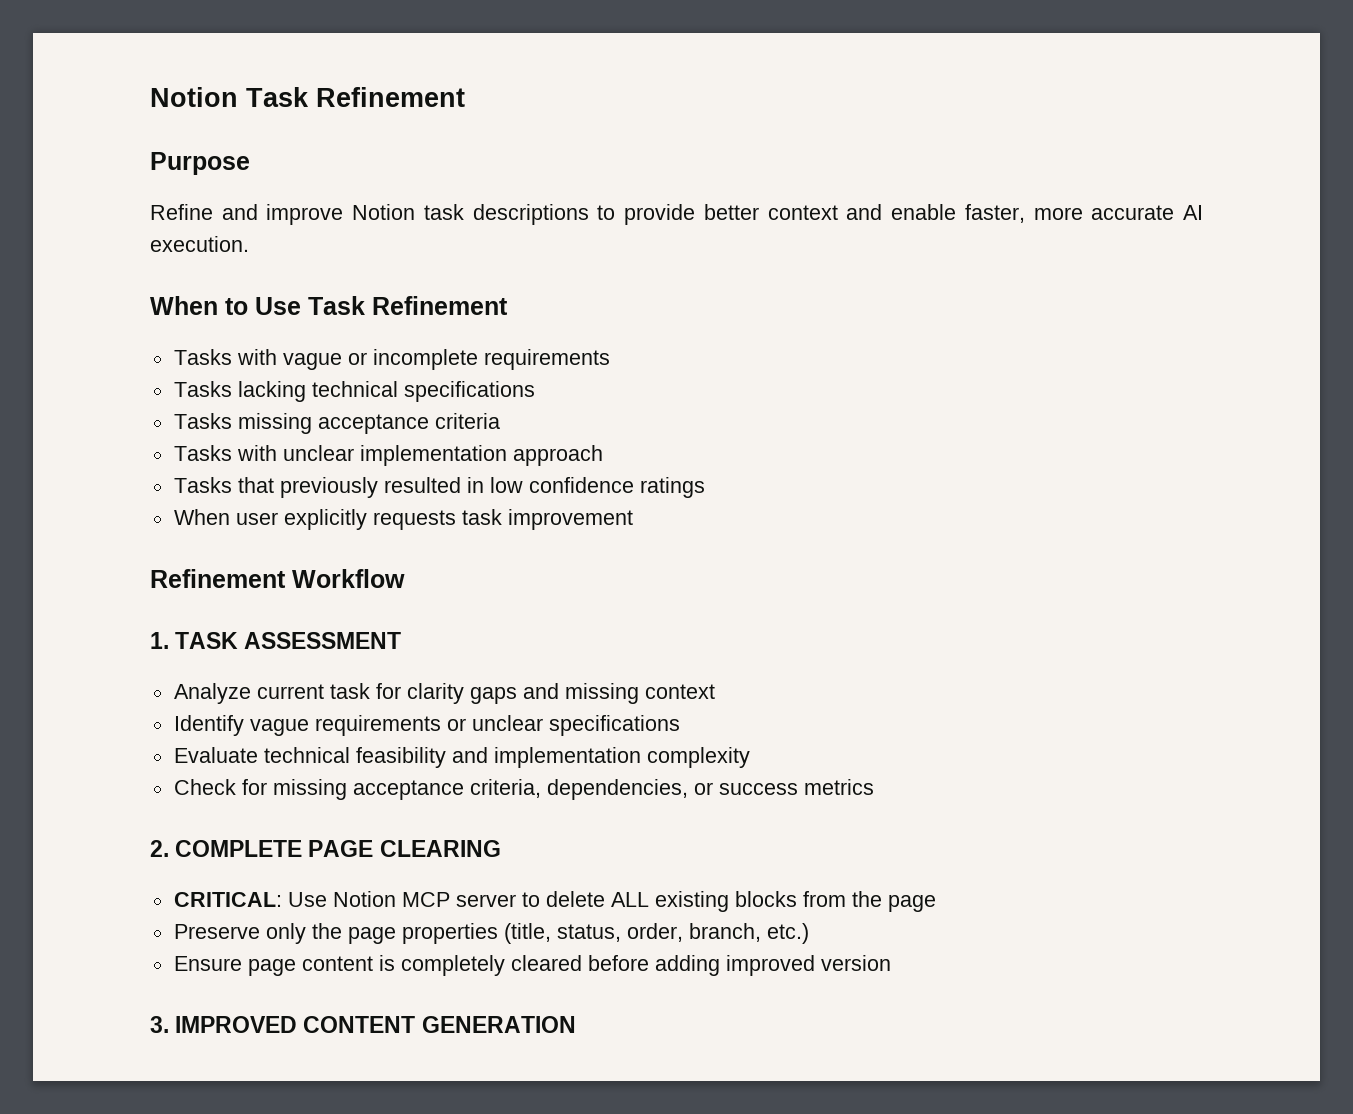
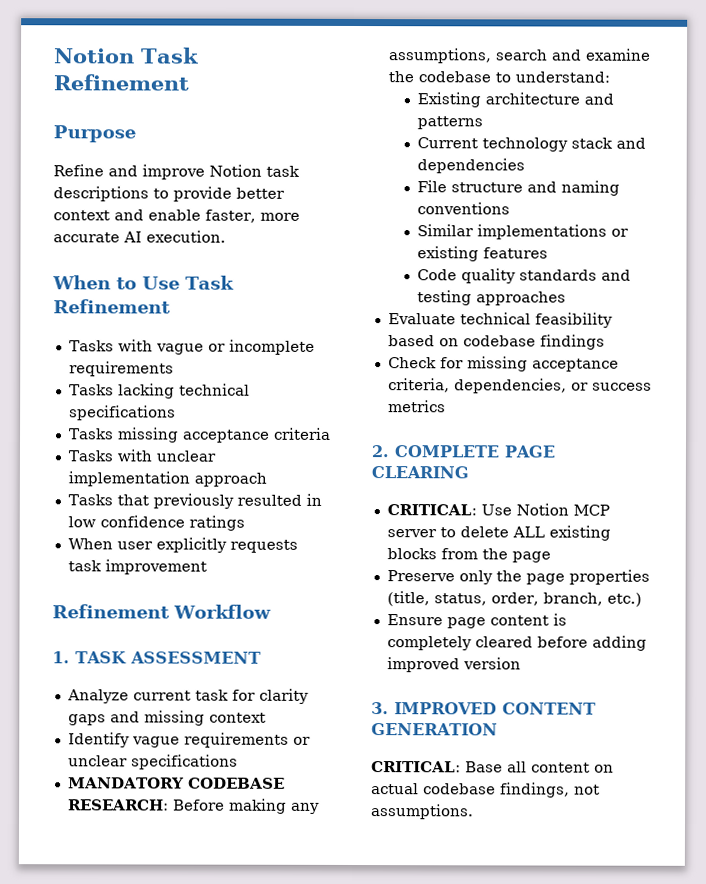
+ MANDATORY CODEBASE RESEARCH: Before making any assumptions, search and examine the codebase to understand:
+ Existing architecture and patterns
+ Current technology stack and dependencies
+ File structure and naming conventions
+ Similar implementations or existing features
+ Code quality standards and testing approaches
- Evaluate technical feasibility and implementation complexity
+ Evaluate technical feasibility based on codebase findings
+ CRITICAL: Base all content on actual codebase findings, not assumptions.

